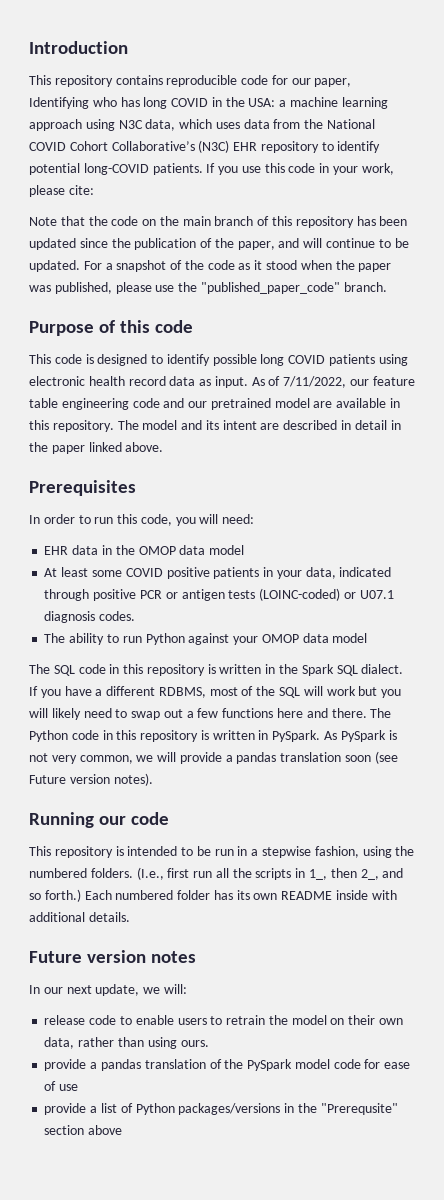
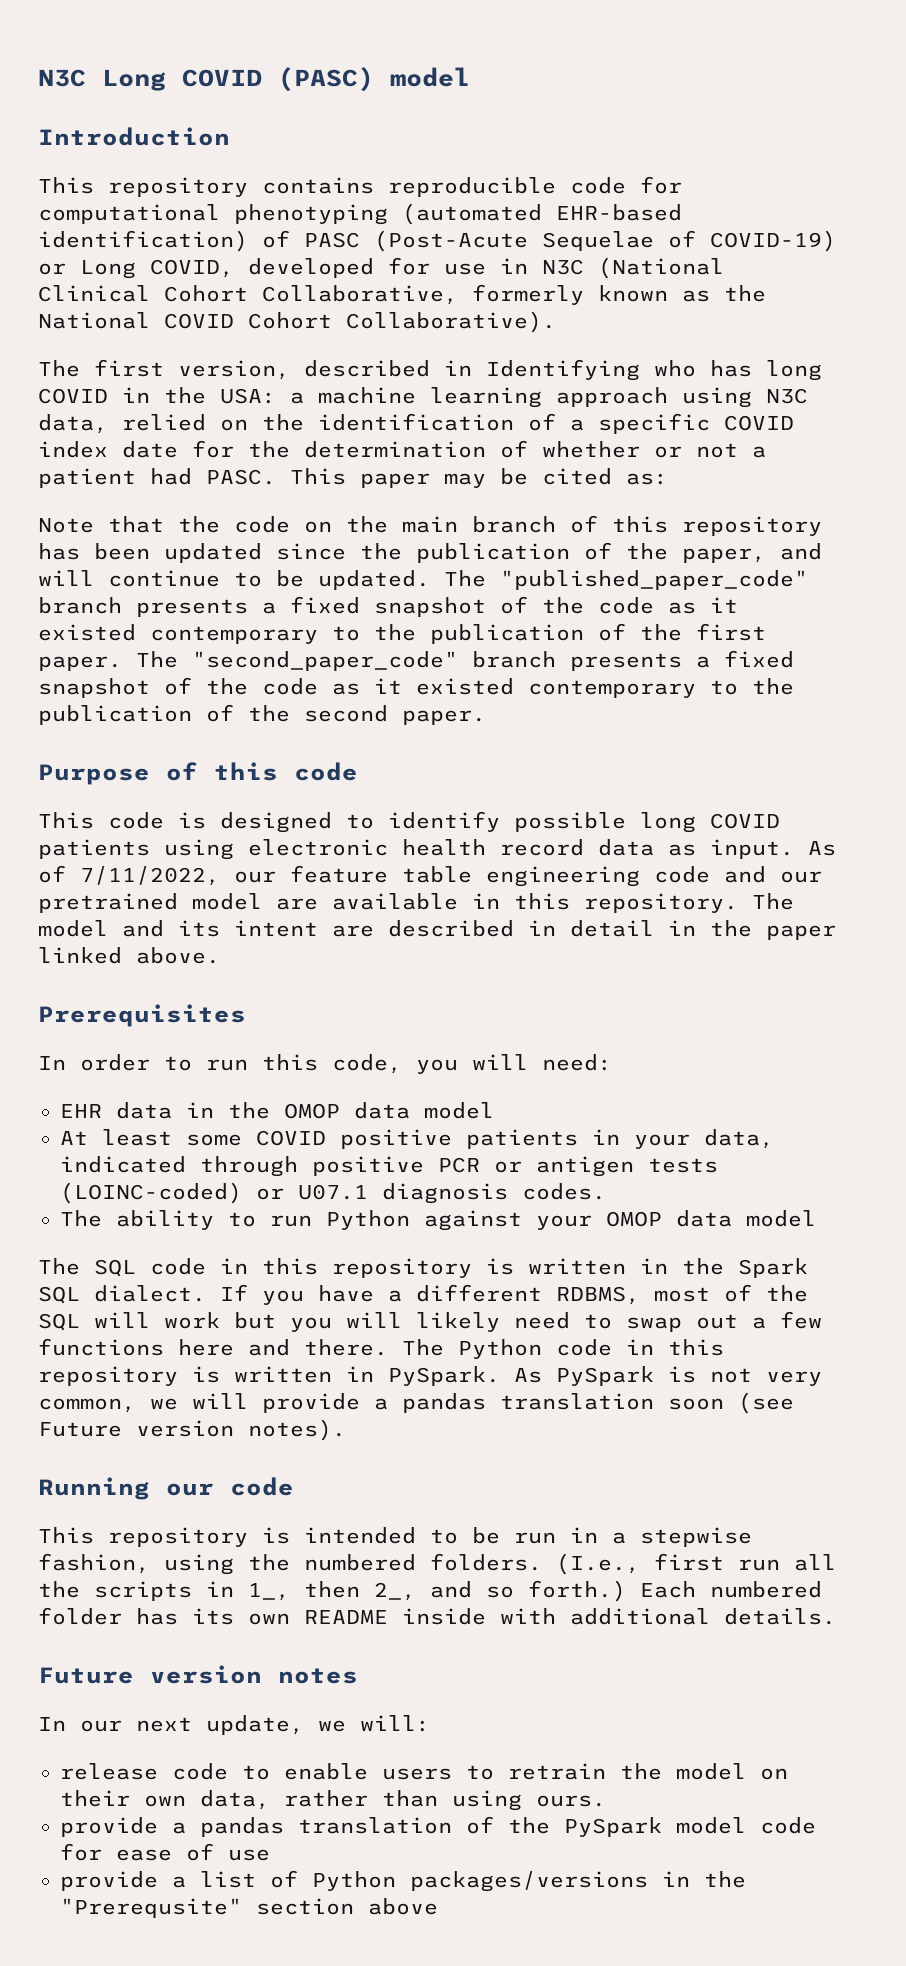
+ N3C Long COVID (PASC) model
- This repository contains reproducible code for our paper, Identifying who has long COVID in the USA: a machine learning approach using N3C data, which uses data from the National COVID Cohort Collaborative’s (N3C) EHR repository to identify potential long-COVID patients. If you use this code in your work, please cite:
+ This repository contains reproducible code for computational phenotyping (automated EHR-based identification) of PASC (Post-Acute Sequelae of COVID-19) or Long COVID, developed for use in N3C (National Clinical Cohort Collaborative, formerly known as the National COVID Cohort Collaborative).
+ The first version, described in Identifying who has long COVID in the USA: a machine learning approach using N3C data, relied on the identification of a specific COVID index date for the determination of whether or not a patient had PASC. This paper may be cited as:
- For a snapshot of the code as it stood when the paper was published, please use the "published_paper_code" branch.
+ The "published_paper_code" branch presents a fixed snapshot of the code as it existed contemporary to the publication of the first paper. The "second_paper_code" branch presents a fixed snapshot of the code as it existed contemporary to the publication of the second paper.

